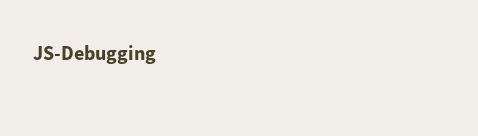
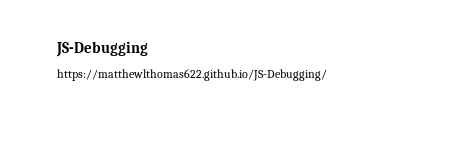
+ https://matthewlthomas622.github.io/JS-Debugging/

